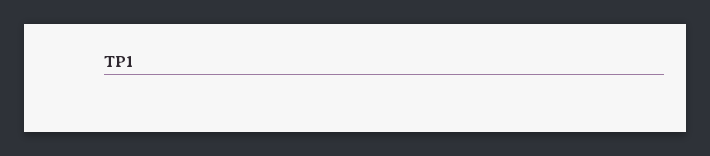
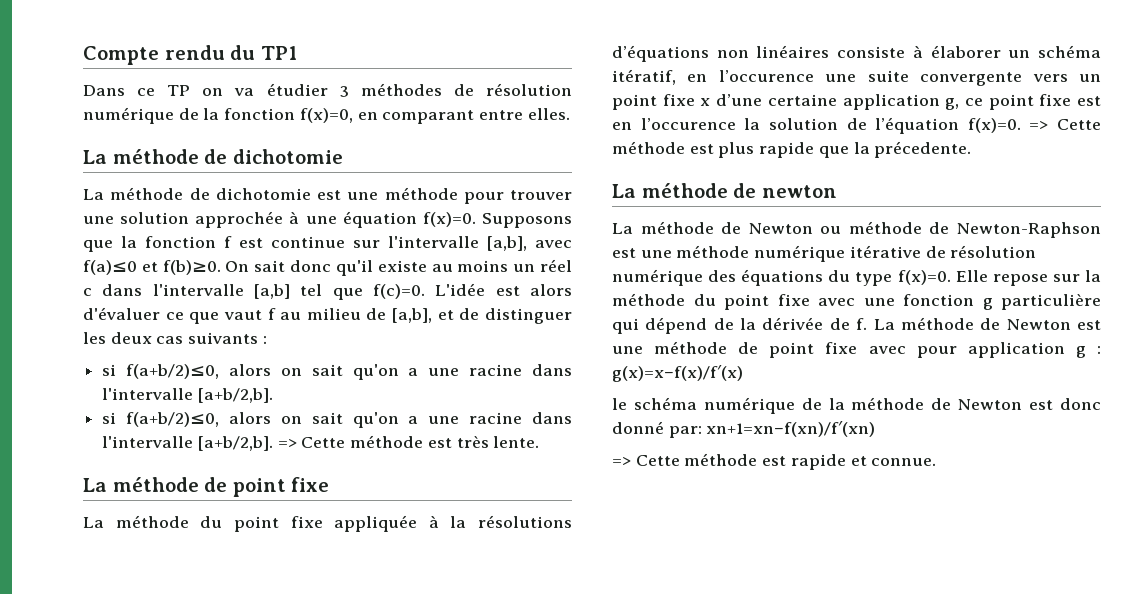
- TP1
+ Compte rendu du TP1
+ Dans ce TP on va étudier 3 méthodes de résolution numérique de la fonction f(x)=0, en comparant entre elles.
+ La méthode de dichotomie
+ La méthode de dichotomie est une méthode pour trouver une solution approchée à une équation f(x)=0. Supposons que la fonction f est continue sur l'intervalle [a,b], avec f(a)≤0 et f(b)≥0. On sait donc qu'il existe au moins un réel c dans l'intervalle [a,b] tel que f(c)=0. L'idée est alors d'évaluer ce que vaut f au milieu de [a,b], et de distinguer les deux cas suivants :
+ si f(a+b/2)≤0, alors on sait qu'on a une racine dans l'intervalle [a+b/2,b].
+ si f(a+b/2)≤0, alors on sait qu'on a une racine dans l'intervalle [a+b/2,b]. => Cette méthode est très lente.
+ La méthode de point fixe
+ La méthode du point fixe appliquée à la résolutions d’équations non linéaires consiste à élaborer un schéma itératif, en l’occurence une suite convergente vers un point fixe x d’une certaine application g, ce point fixe est en l’occurence la solution de l’équation f(x)=0. => Cette méthode est plus rapide que la précedente.
+ La méthode de newton
+ La méthode de Newton ou méthode de Newton-Raphson est une méthode numérique itérative de résolution numérique des équations du type f(x)=0. Elle repose sur la méthode du point fixe avec une fonction g particulière qui dépend de la dérivée de f. La méthode de Newton est une méthode de point fixe avec pour application g : g(x)=x−f(x)/f′(x)
+ le schéma numérique de la méthode de Newton est donc donné par: xn+1=xn−f(xn)/f′(xn)
+ => Cette méthode est rapide et connue.

